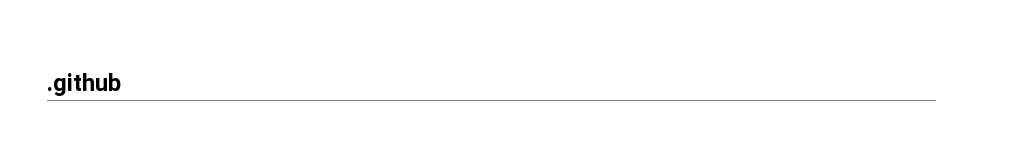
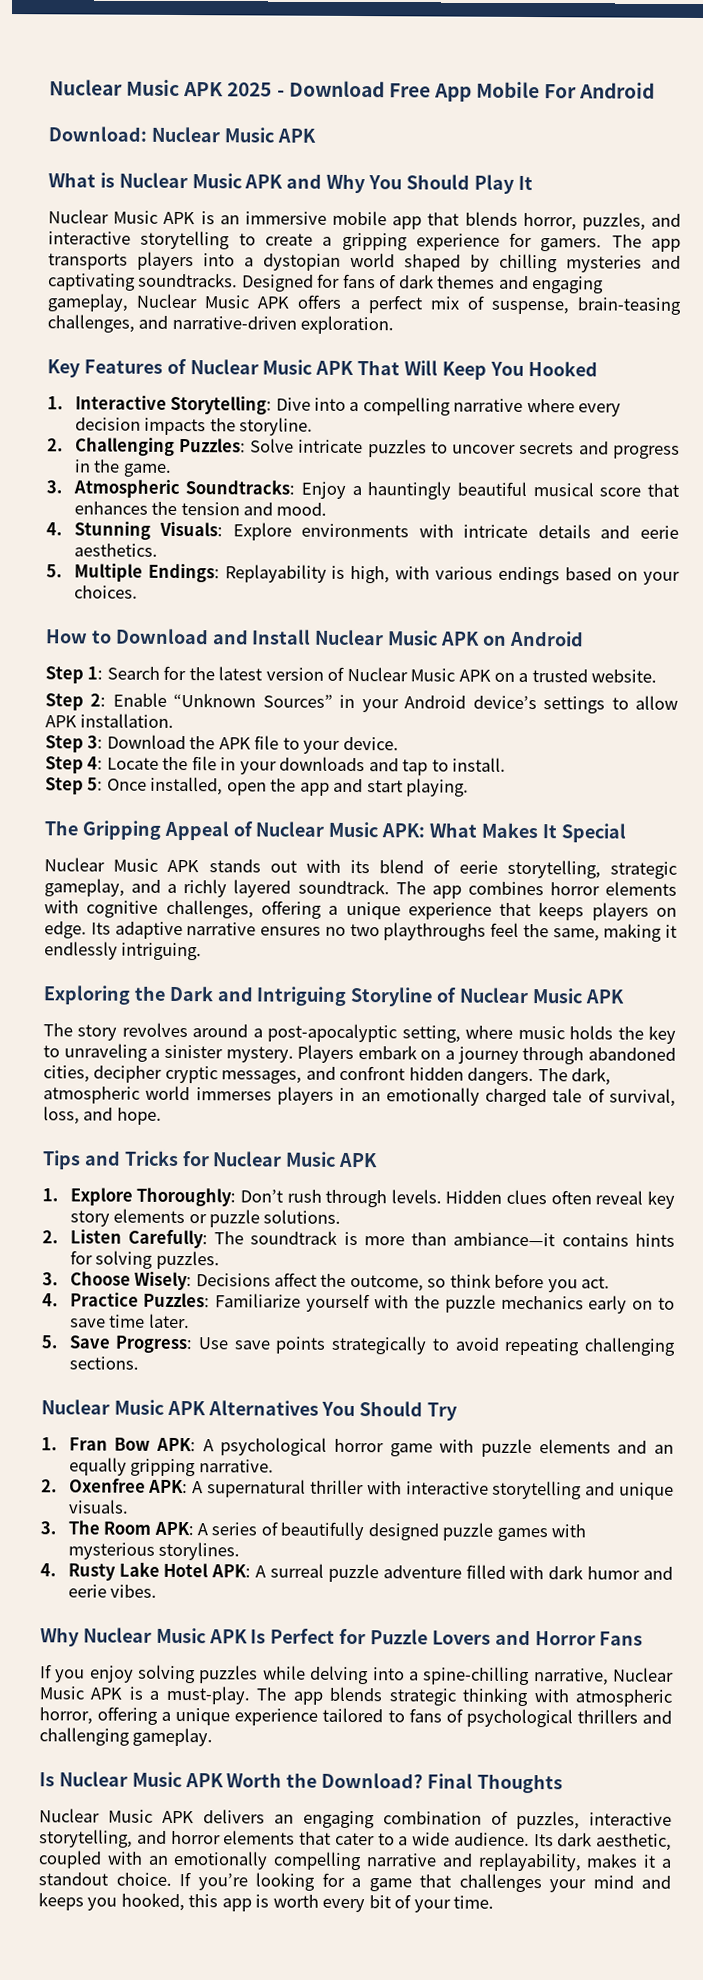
- .github
+ Nuclear Music APK 2025 - Download Free App Mobile For Android
+ Download: Nuclear Music APK
+ What is Nuclear Music APK and Why You Should Play It
+ Nuclear Music APK is an immersive mobile app that blends horror, puzzles, and interactive storytelling to create a gripping experience for gamers. The app transports players into a dystopian world shaped by chilling mysteries and captivating soundtracks. Designed for fans of dark themes and engaging gameplay, Nuclear Music APK offers a perfect mix of suspense, brain-teasing challenges, and narrative-driven exploration.
+ Key Features of Nuclear Music APK That Will Keep You Hooked
+ 1. Interactive Storytelling: Dive into a compelling narrative where every decision impacts the storyline.
+ 2. Challenging Puzzles: Solve intricate puzzles to uncover secrets and progress in the game.
+ 3. Atmospheric Soundtracks: Enjoy a hauntingly beautiful musical score that enhances the tension and mood.
+ 4. Stunning Visuals: Explore environments with intricate details and eerie aesthetics.
+ 5. Multiple Endings: Replayability is high, with various endings based on your choices.
+ How to Download and Install Nuclear Music APK on Android
+ Step 1: Search for the latest version of Nuclear Music APK on a trusted website.
+ Step 2: Enable “Unknown Sources” in your Android device’s settings to allow APK installation.
+ Step 3: Download the APK file to your device.
+ Step 4: Locate the file in your downloads and tap to install.
+ Step 5: Once installed, open the app and start playing.
+ The Gripping Appeal of Nuclear Music APK: What Makes It Special
+ Nuclear Music APK stands out with its blend of eerie storytelling, strategic gameplay, and a richly layered soundtrack. The app combines horror elements with cognitive challenges, offering a unique experience that keeps players on edge. Its adaptive narrative ensures no two playthroughs feel the same, making it endlessly intriguing.
+ Exploring the Dark and Intriguing Storyline of Nuclear Music APK
+ The story revolves around a post-apocalyptic setting, where music holds the key to unraveling a sinister mystery. Players embark on a journey through abandoned cities, decipher cryptic messages, and confront hidden dangers. The dark, atmospheric world immerses players in an emotionally charged tale of survival, loss, and hope.
+ Tips and Tricks for Nuclear Music APK
+ 1. Explore Thoroughly: Don’t rush through levels. Hidden clues often reveal key story elements or puzzle solutions.
+ 2. Listen Carefully: The soundtrack is more than ambiance—it contains hints for solving puzzles.
+ 3. Choose Wisely: Decisions affect the outcome, so think before you act.
+ 4. Practice Puzzles: Familiarize yourself with the puzzle mechanics early on to save time later.
+ 5. Save Progress: Use save points strategically to avoid repeating challenging sections.
+ Nuclear Music APK Alternatives You Should Try
+ 1. Fran Bow APK: A psychological horror game with puzzle elements and an equally gripping narrative.
+ 2. Oxenfree APK: A supernatural thriller with interactive storytelling and unique visuals.
+ 3. The Room APK: A series of beautifully designed puzzle games with mysterious storylines.
+ 4. Rusty Lake Hotel APK: A surreal puzzle adventure filled with dark humor and eerie vibes.
+ Why Nuclear Music APK Is Perfect for Puzzle Lovers and Horror Fans
+ If you enjoy solving puzzles while delving into a spine-chilling narrative, Nuclear Music APK is a must-play. The app blends strategic thinking with atmospheric horror, offering a unique experience tailored to fans of psychological thrillers and challenging gameplay.
+ Is Nuclear Music APK Worth the Download? Final Thoughts
+ Nuclear Music APK delivers an engaging combination of puzzles, interactive storytelling, and horror elements that cater to a wide audience. Its dark aesthetic, coupled with an emotionally compelling narrative and replayability, makes it a standout choice. If you’re looking for a game that challenges your mind and keeps you hooked, this app is worth every bit of your time.

